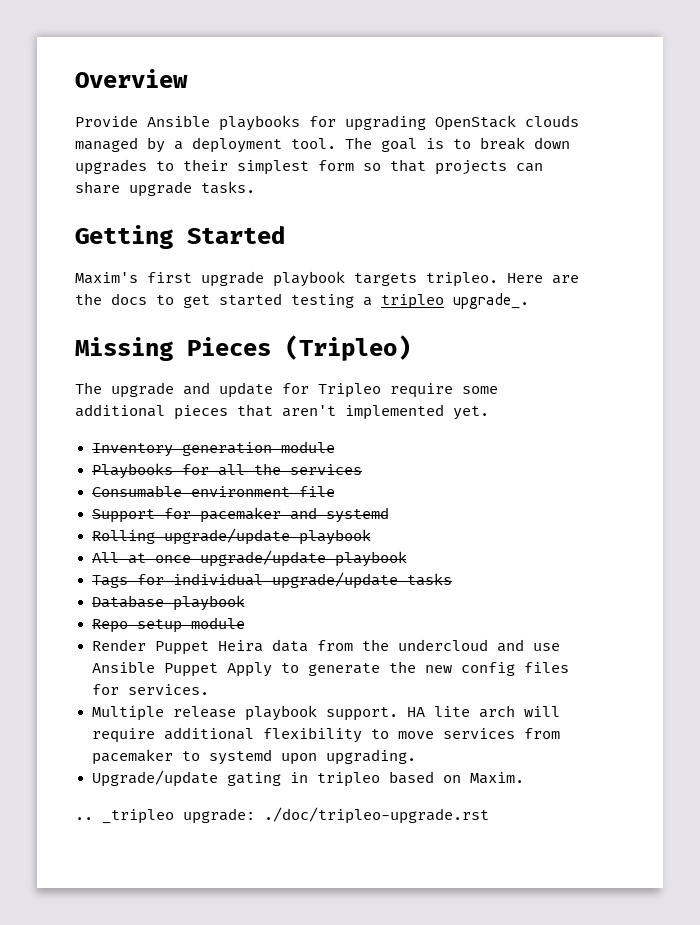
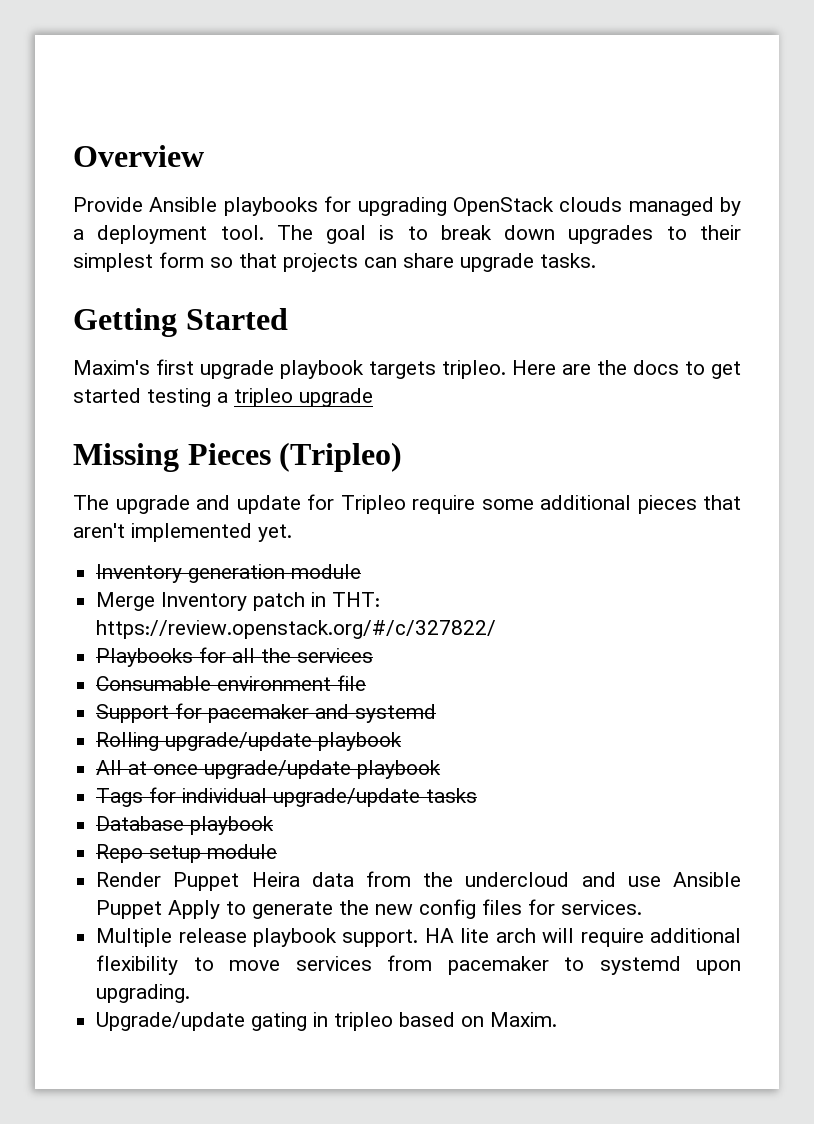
- Here are the docs to get started testing a tripleo upgrade_.
+ Here are the docs to get started testing a tripleo upgrade
+ Merge Inventory patch in THT: https://review.openstack.org/#/c/327822/
- .. _tripleo upgrade: ./doc/tripleo-upgrade.rst

